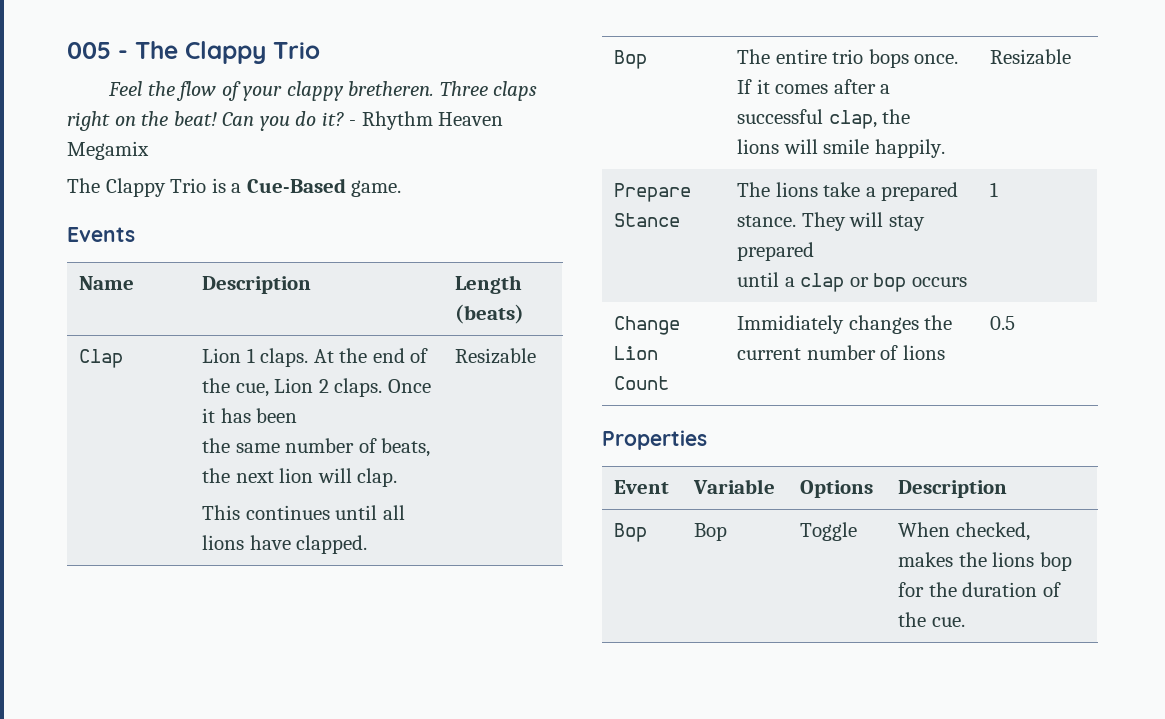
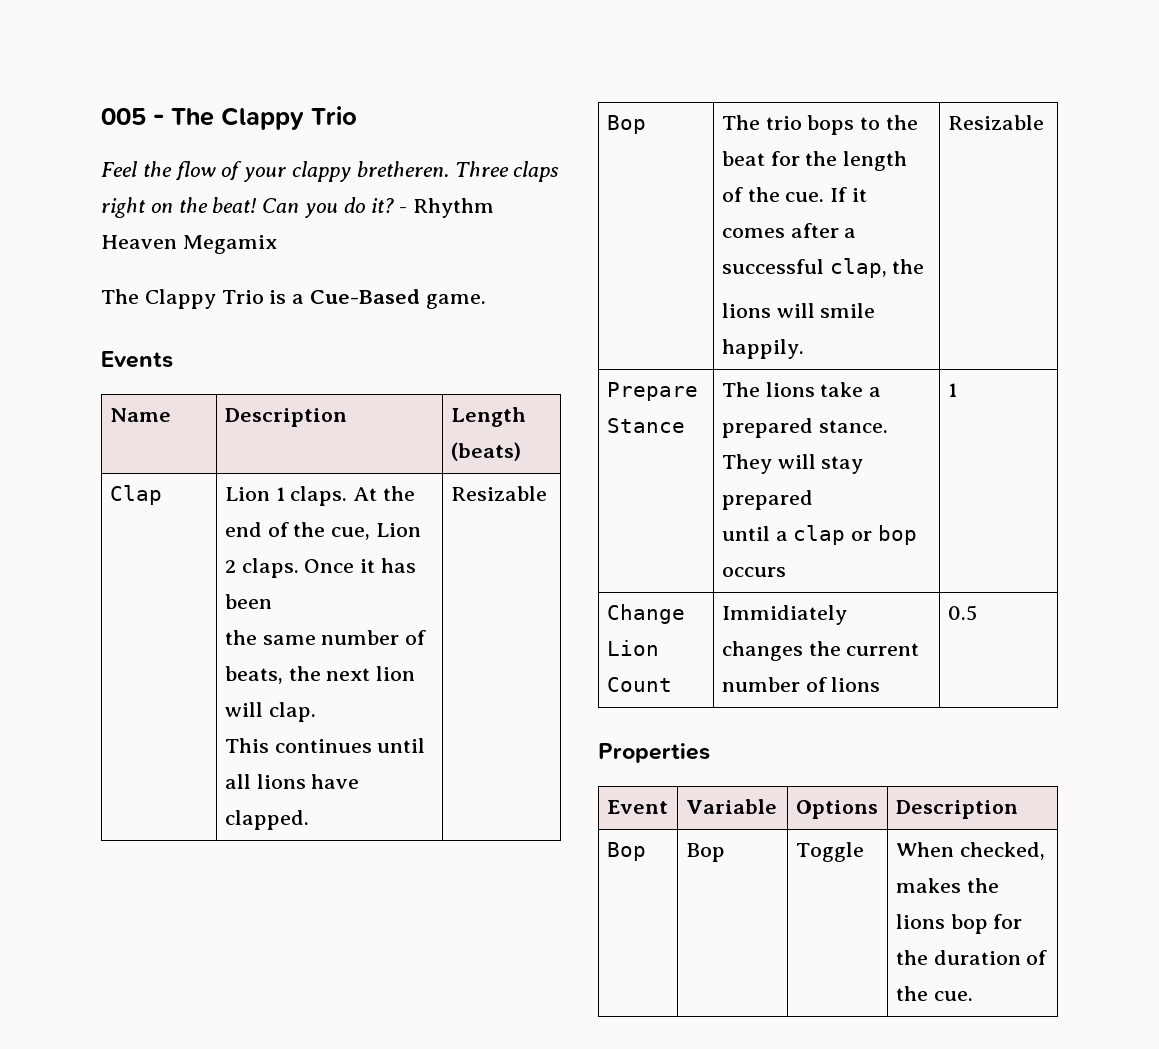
- Bop | The entire trio bops once. If it comes after a successful clap, the
+ Bop | The trio bops to the beat for the length of the cue. If it comes after a successful clap, the

